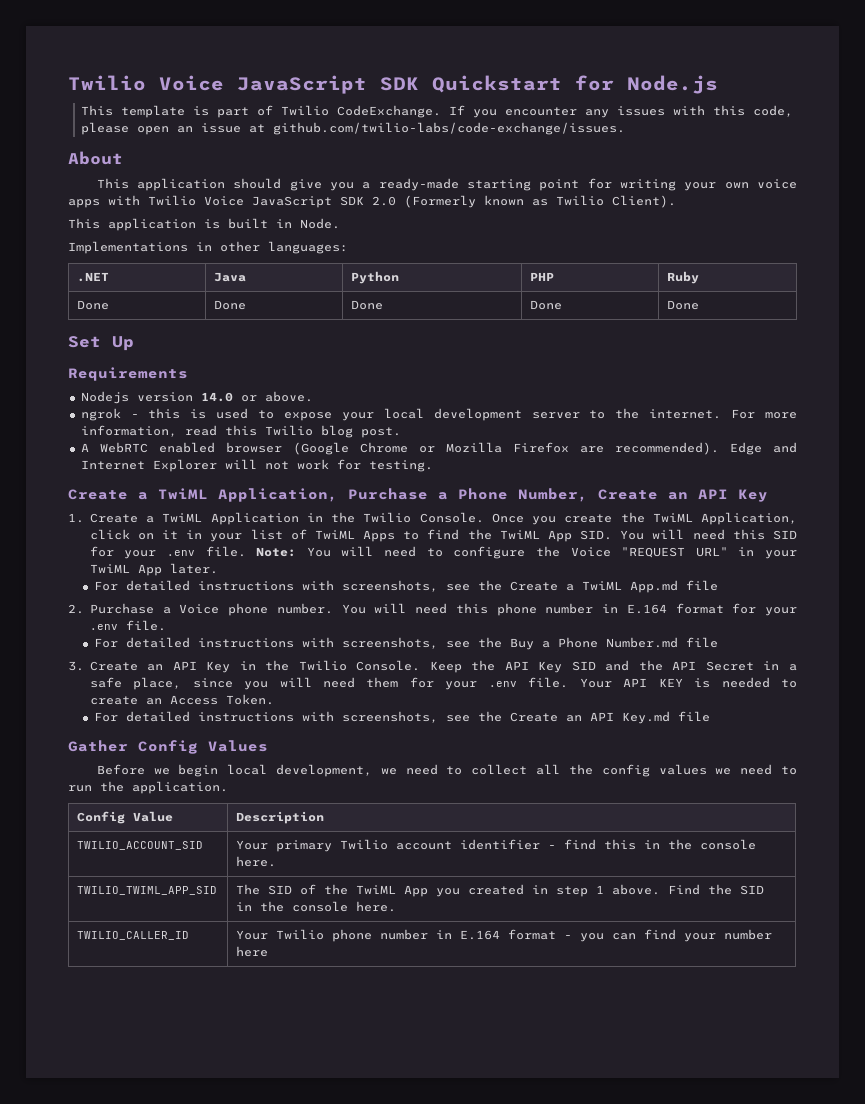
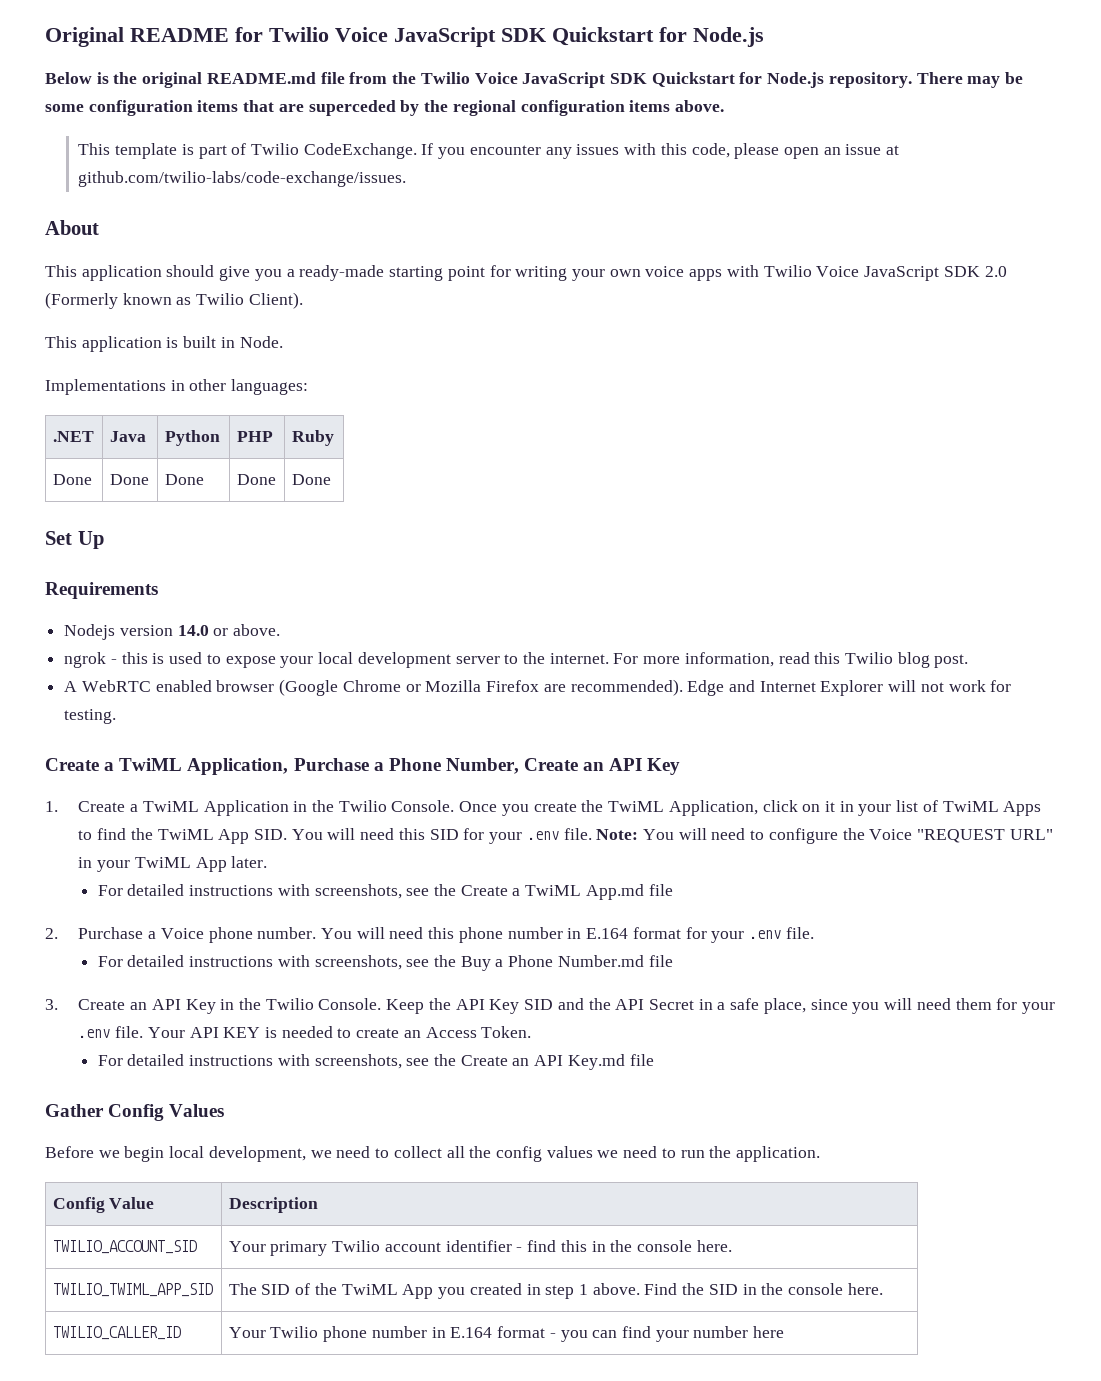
- Twilio Voice JavaScript SDK Quickstart for Node.js
+ Original README for Twilio Voice JavaScript SDK Quickstart for Node.js
+ Below is the original README.md file from the Twilio Voice JavaScript SDK Quickstart for Node.js repository. There may be some configuration items that are superceded by the regional configuration items above.

